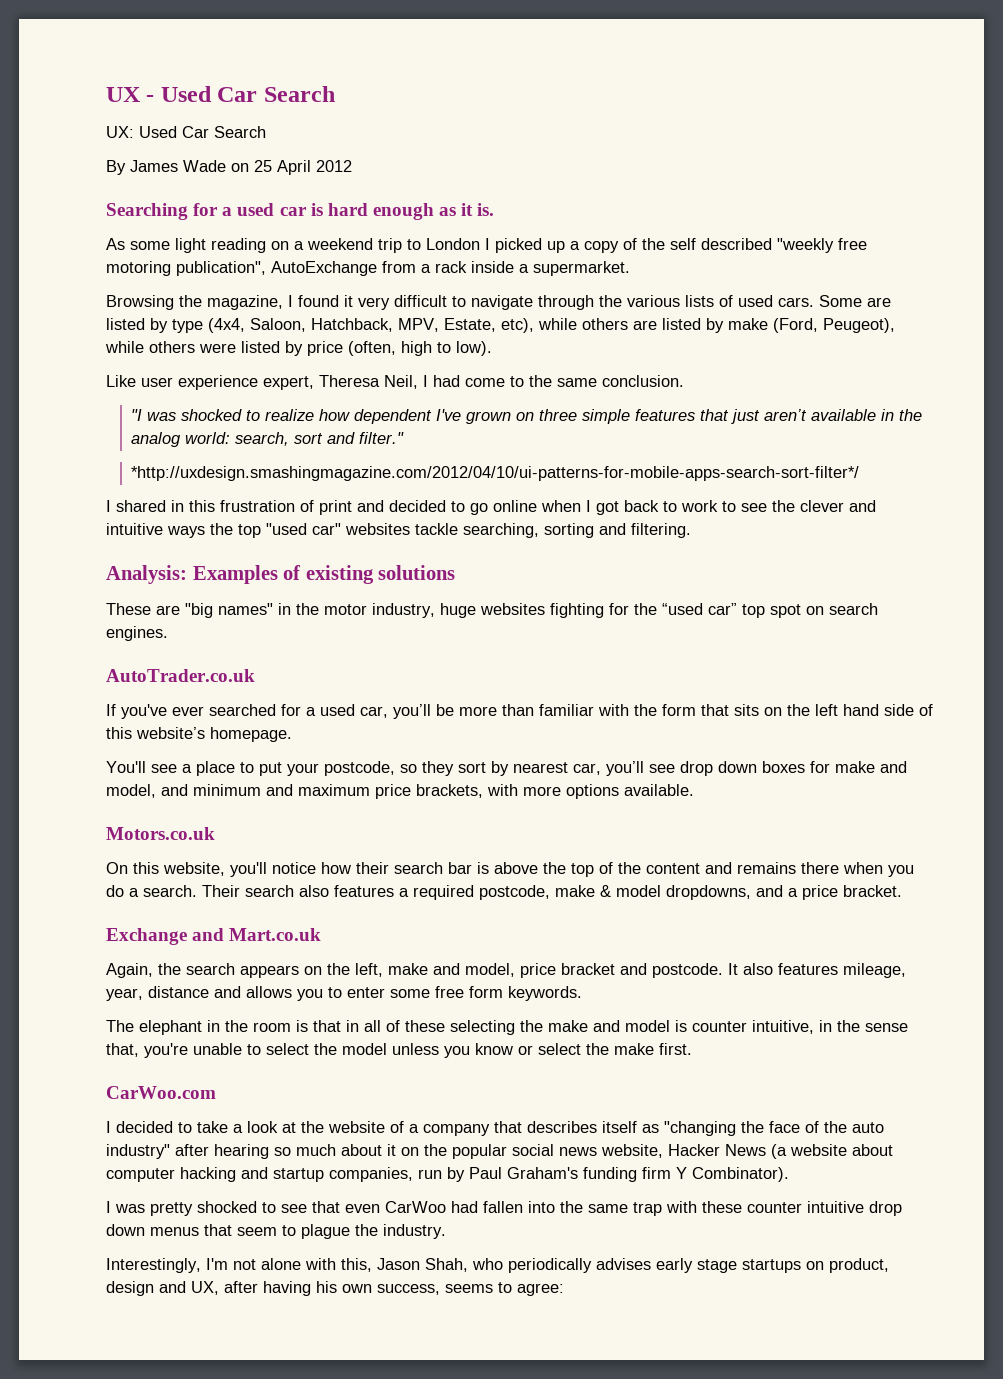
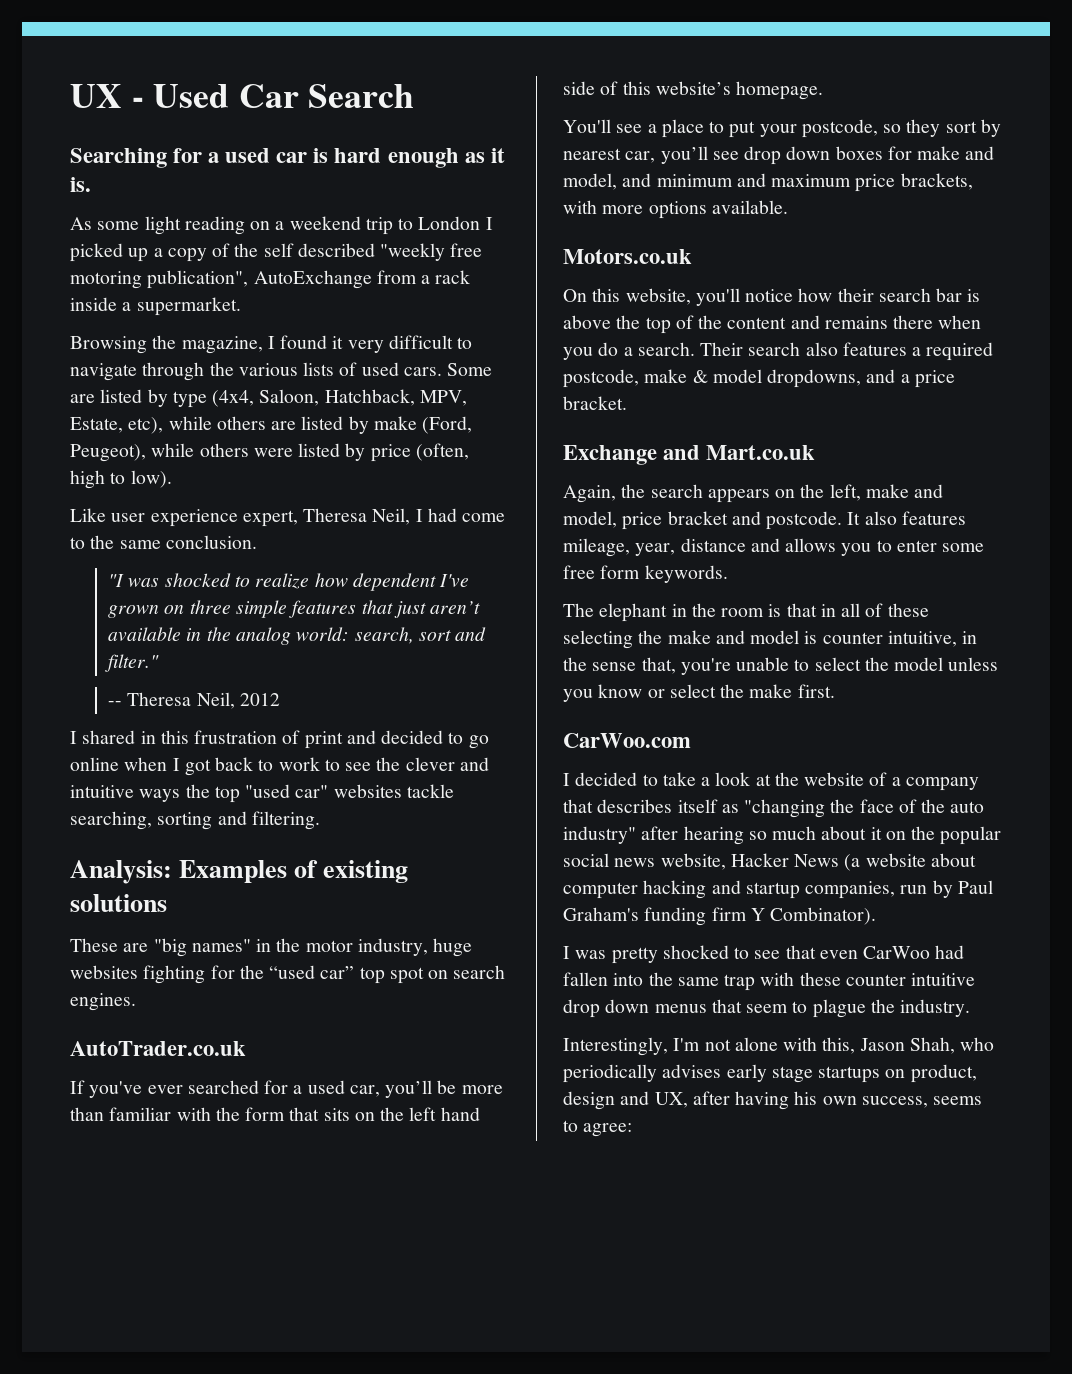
- UX: Used Car Search
- By James Wade on 25 April 2012
- *http://uxdesign.smashingmagazine.com/2012/04/10/ui-patterns-for-mobile-apps-search-sort-filter*/
+ -- Theresa Neil, 2012

